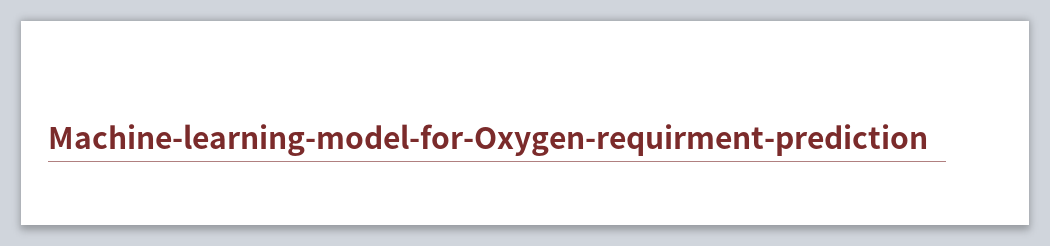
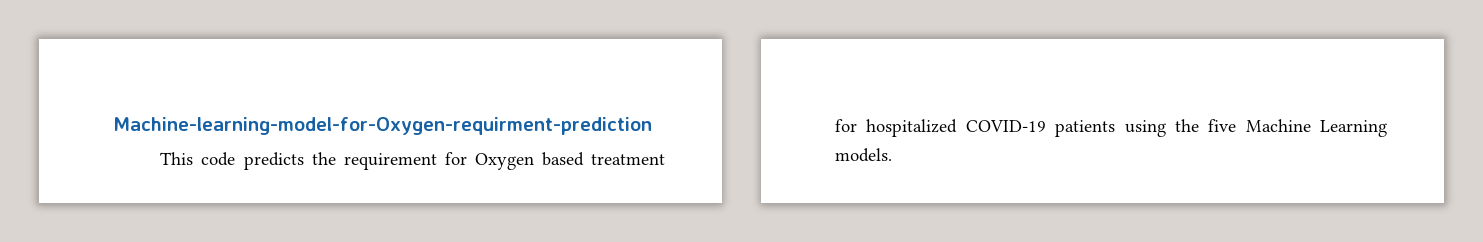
+ This code predicts the requirement for Oxygen based treatment for hospitalized COVID-19 patients using the five Machine Learning models.

